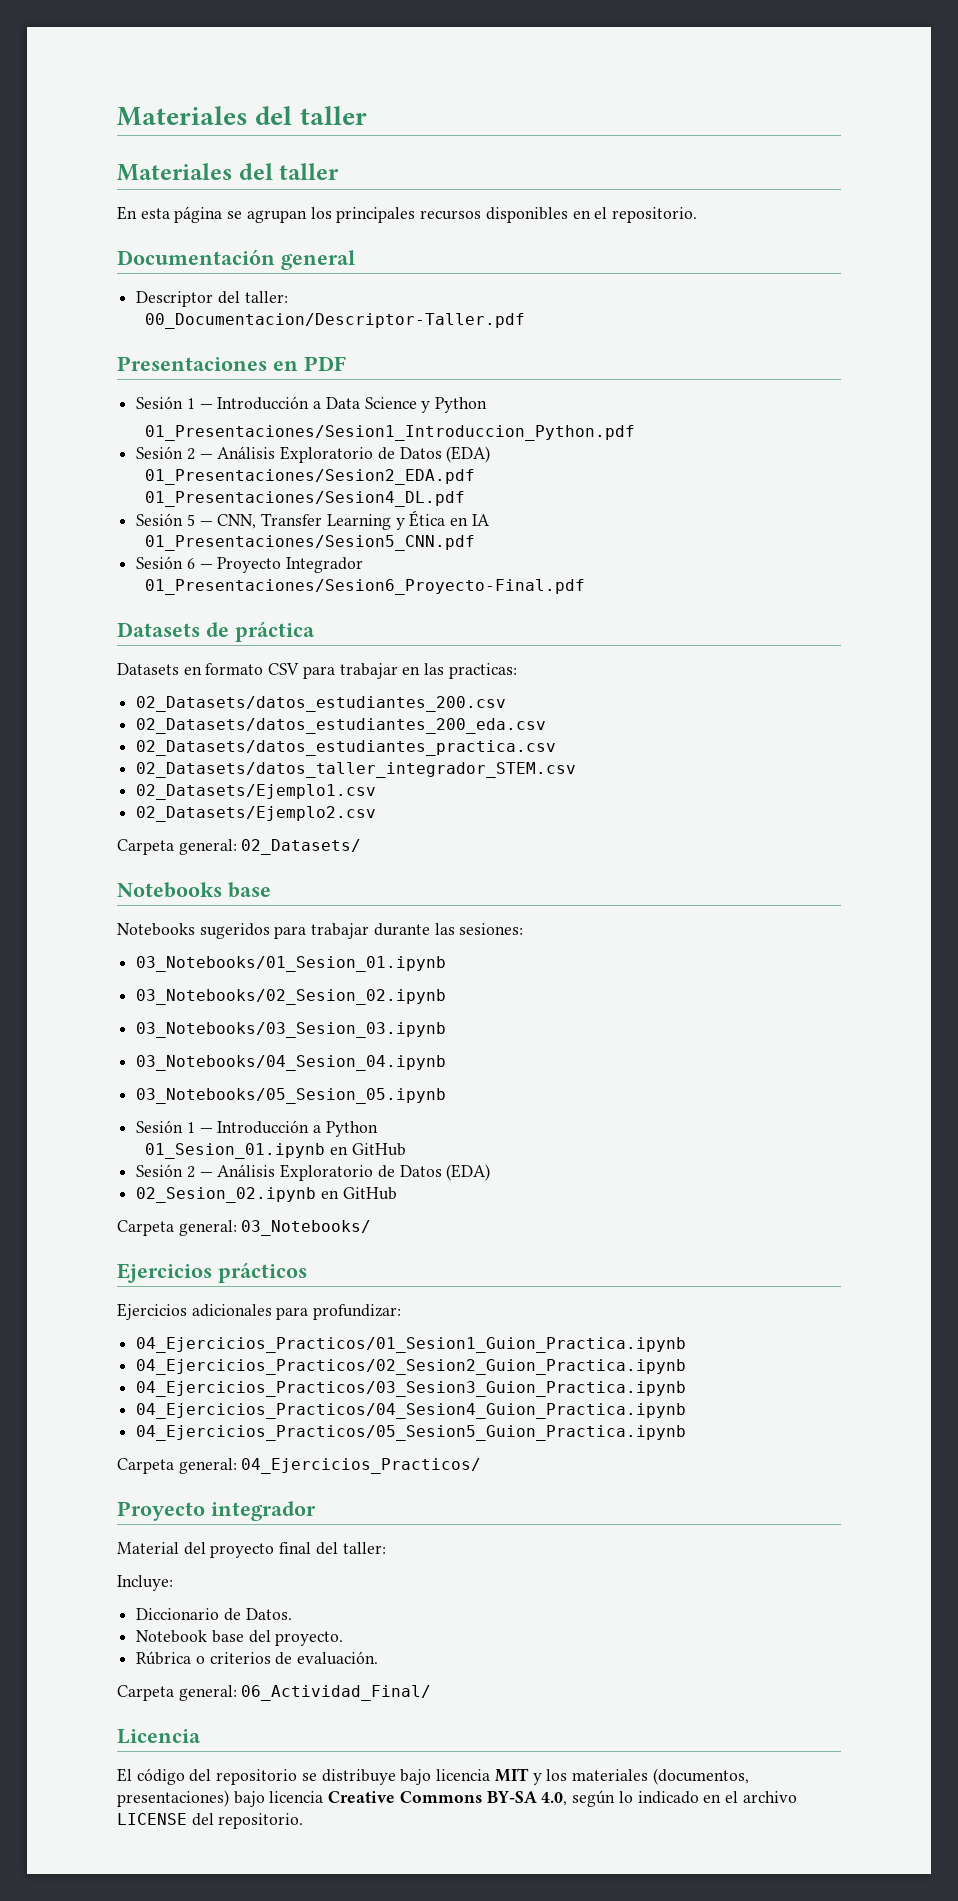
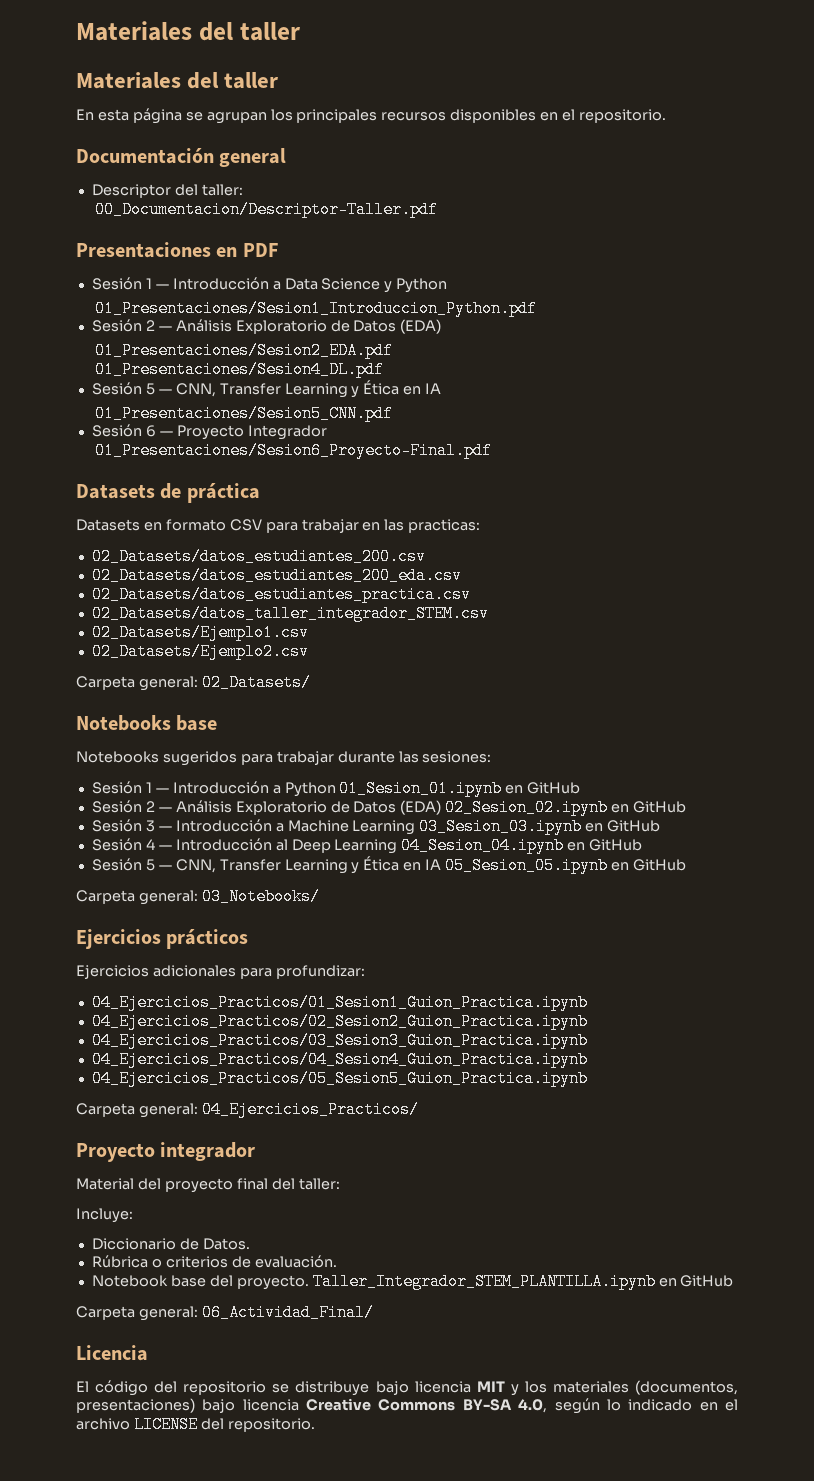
- 03_Notebooks/01_Sesion_01.ipynb
- 03_Notebooks/02_Sesion_02.ipynb
- 03_Notebooks/03_Sesion_03.ipynb
- 03_Notebooks/04_Sesion_04.ipynb
- 03_Notebooks/05_Sesion_05.ipynb
- Sesión 1 — Introducción a Python
- 01_Sesion_01.ipynb en GitHub
- Sesión 2 — Análisis Exploratorio de Datos (EDA)
- 02_Sesion_02.ipynb en GitHub
+ Sesión 1 — Introducción a Python 01_Sesion_01.ipynb en GitHub
+ Sesión 2 — Análisis Exploratorio de Datos (EDA) 02_Sesion_02.ipynb en GitHub
+ Sesión 3 — Introducción a Machine Learning 03_Sesion_03.ipynb en GitHub
+ Sesión 4 — Introducción al Deep Learning 04_Sesion_04.ipynb en GitHub
+ Sesión 5 — CNN, Transfer Learning y Ética en IA 05_Sesion_05.ipynb en GitHub
- Notebook base del proyecto.
+ Notebook base del proyecto. Taller_Integrador_STEM_PLANTILLA.ipynb en GitHub

